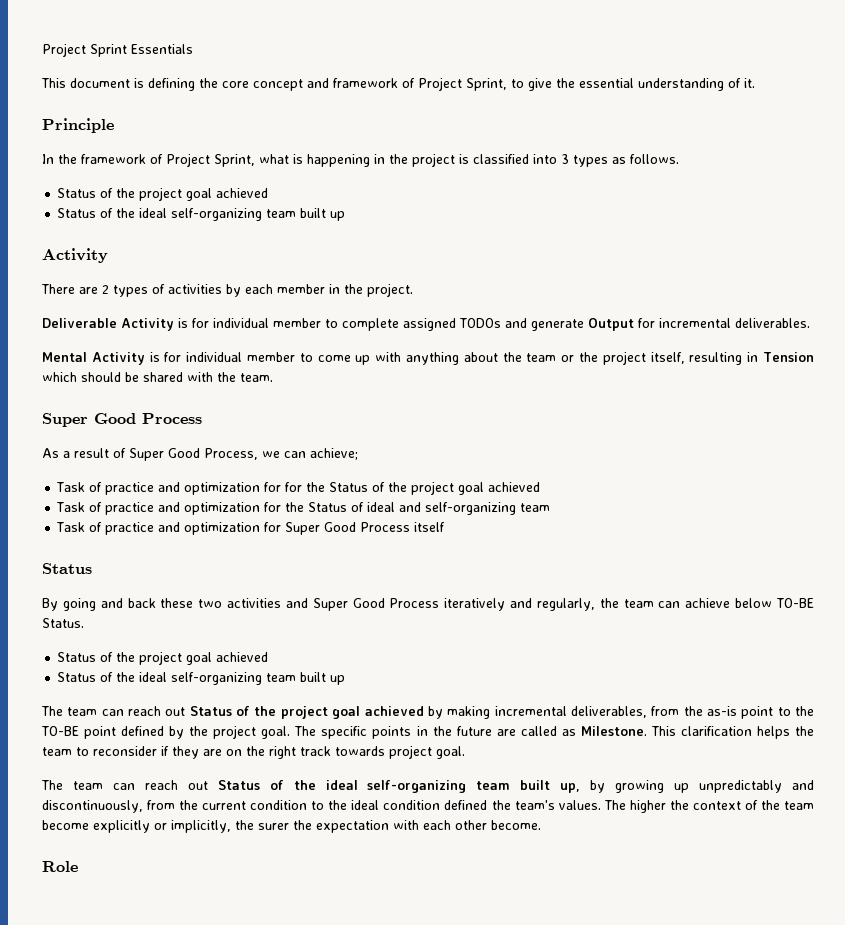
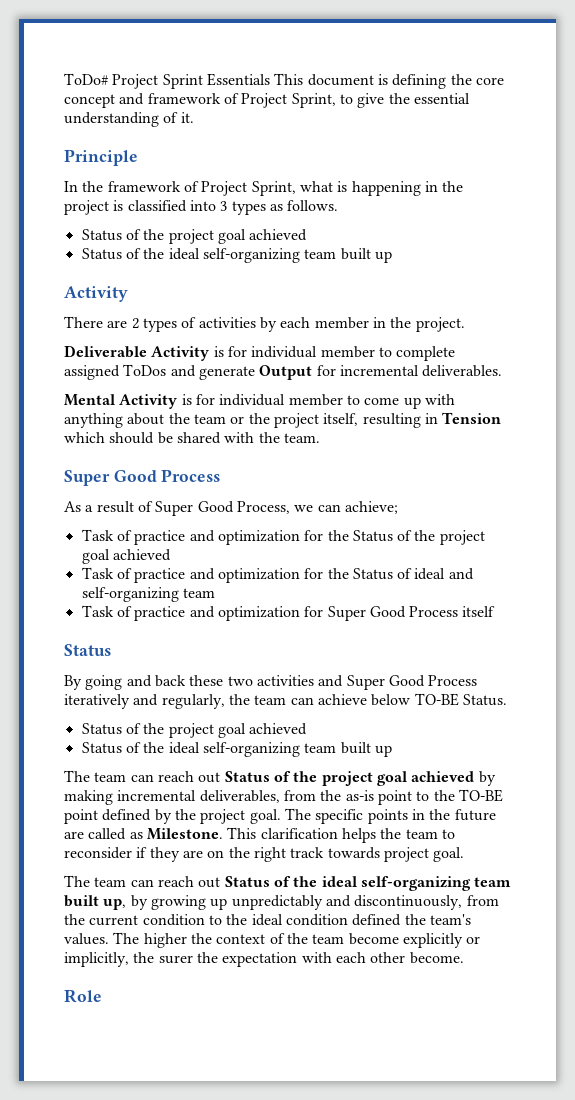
- Project Sprint Essentials
- This document is defining the core concept and framework of Project Sprint, to give the essential understanding of it.
+ ToDo# Project Sprint Essentials This document is defining the core concept and framework of Project Sprint, to give the essential understanding of it.
- Deliverable Activity is for individual member to complete assigned TODOs and generate Output for incremental deliverables.
+ Deliverable Activity is for individual member to complete assigned ToDos and generate Output for incremental deliverables.
- Task of practice and optimization for for the Status of the project goal achieved
+ Task of practice and optimization for the Status of the project goal achieved

